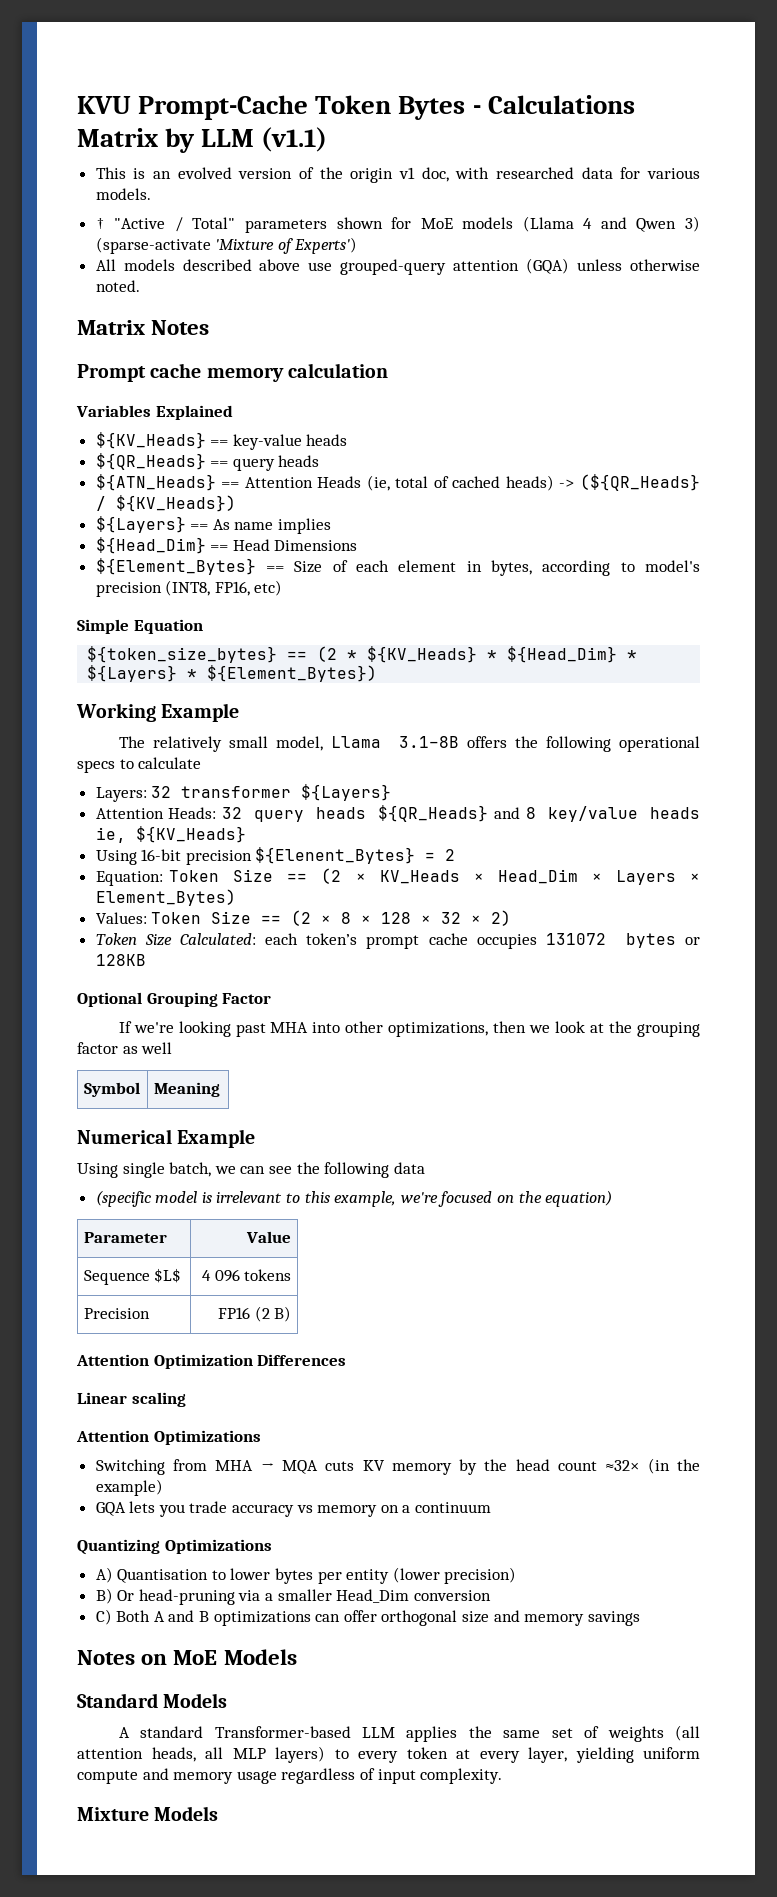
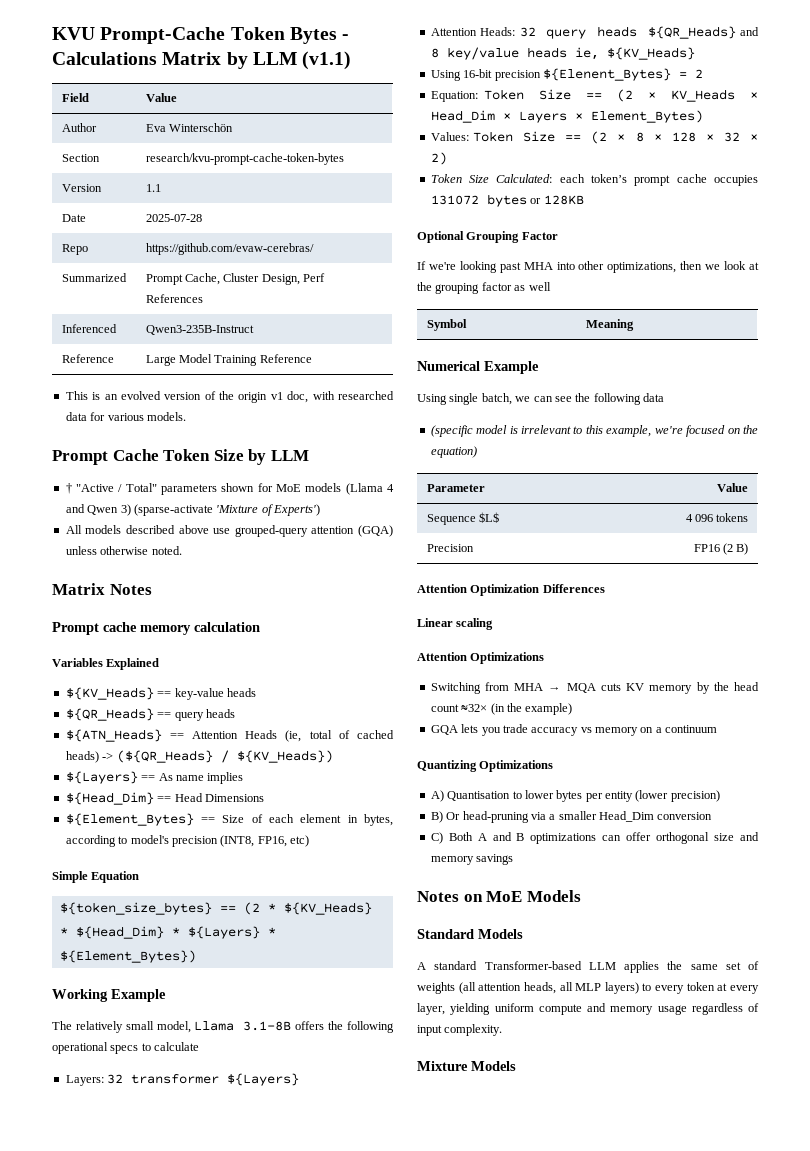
+ Field | Value
+ Author | Eva Winterschön
+ Section | research/kvu-prompt-cache-token-bytes
+ Version | 1.1
+ Date | 2025-07-28
+ Repo | https://github.com/evaw-cerebras/
+ Summarized | Prompt Cache, Cluster Design, Perf References
+ Inferenced | Qwen3-235B-Instruct
+ Reference | Large Model Training Reference
+ Prompt Cache Token Size by LLM

